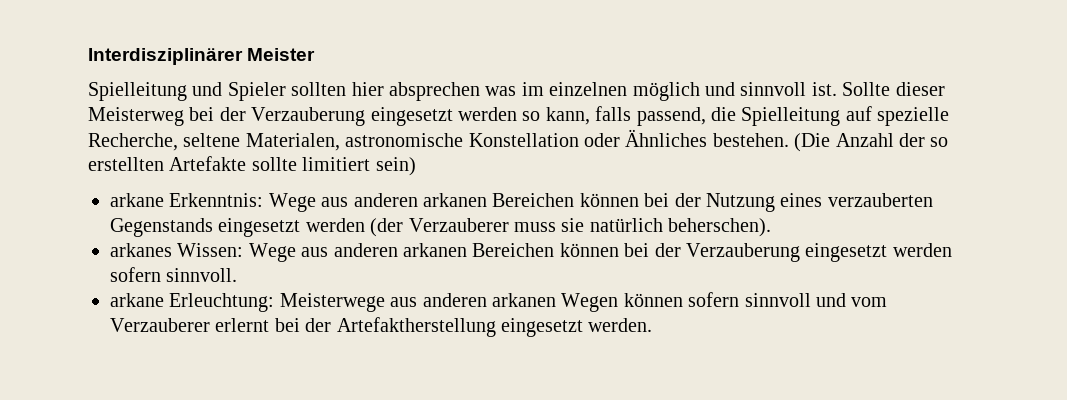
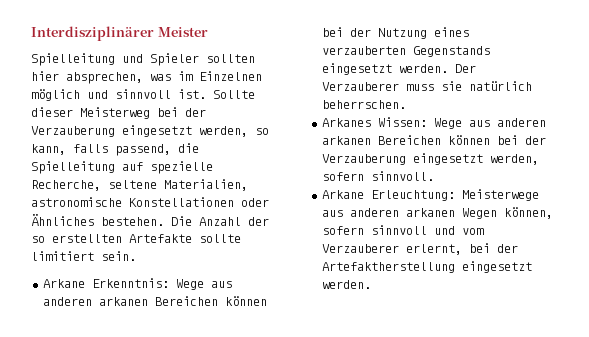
- Spielleitung und Spieler sollten hier absprechen was im einzelnen möglich und sinnvoll ist.
+ Spielleitung und Spieler sollten hier absprechen, was im Einzelnen möglich und sinnvoll ist.
- Sollte dieser Meisterweg bei der Verzauberung eingesetzt werden so kann, falls passend, die Spielleitung auf spezielle Recherche, seltene Materialen, astronomische Konstellation oder Ähnliches bestehen.
+ Sollte dieser Meisterweg bei der Verzauberung eingesetzt werden, so kann, falls passend, die Spielleitung auf spezielle Recherche, seltene Materialien, astronomische Konstellationen oder Ähnliches bestehen.
- (Die Anzahl der so erstellten Artefakte sollte limitiert sein)
- arkane Erkenntnis: Wege aus anderen arkanen Bereichen können bei der Nutzung eines verzauberten Gegenstands eingesetzt werden (der Verzauberer muss sie natürlich beherschen).
- arkanes Wissen: Wege aus anderen arkanen Bereichen können bei der Verzauberung eingesetzt werden sofern sinnvoll.
+ Die Anzahl der so erstellten Artefakte sollte limitiert sein.
+ Arkane Erkenntnis: Wege aus anderen arkanen Bereichen können bei der Nutzung eines verzauberten Gegenstands eingesetzt werden. Der Verzauberer muss sie natürlich beherrschen.
+ Arkanes Wissen: Wege aus anderen arkanen Bereichen können bei der Verzauberung eingesetzt werden, sofern sinnvoll.
- arkane Erleuchtung: Meisterwege aus anderen arkanen Wegen können sofern sinnvoll und vom Verzauberer erlernt bei der Artefaktherstellung eingesetzt werden.
+ Arkane Erleuchtung: Meisterwege aus anderen arkanen Wegen können, sofern sinnvoll und vom Verzauberer erlernt, bei der Artefaktherstellung eingesetzt werden.

